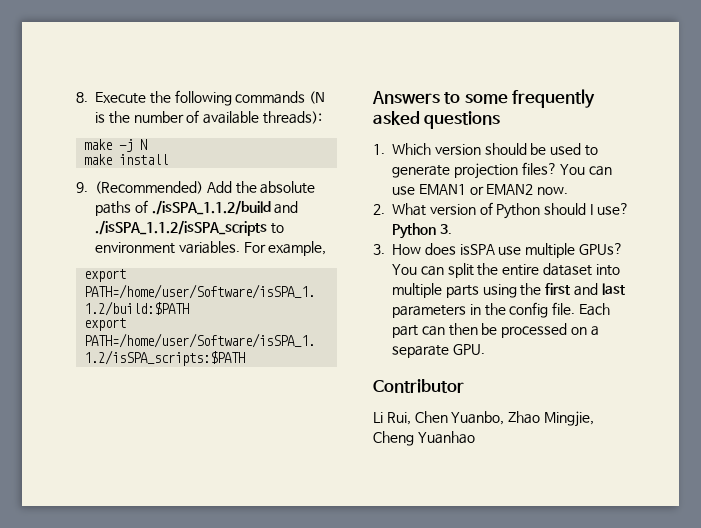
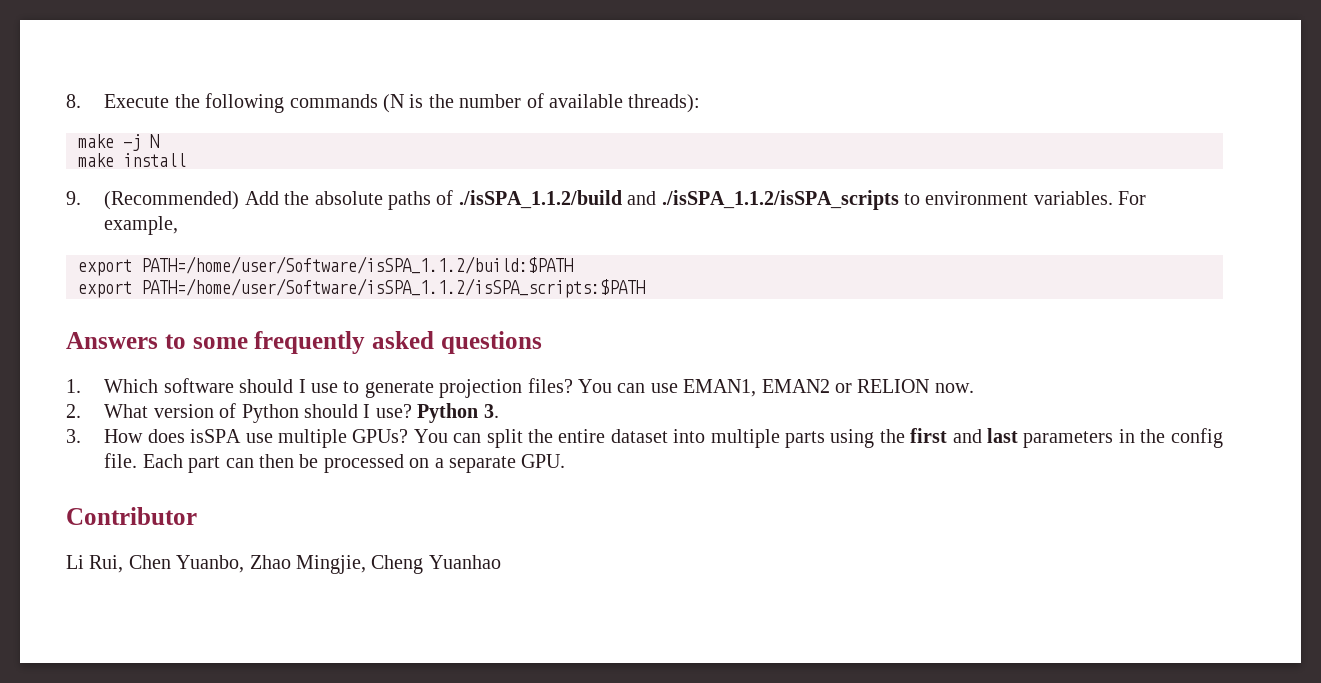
- 1. Which version should be used to generate projection files?
+ 1. Which software should I use to generate projection files?
- You can use EMAN1 or EMAN2 now.
+ You can use EMAN1, EMAN2 or RELION now.

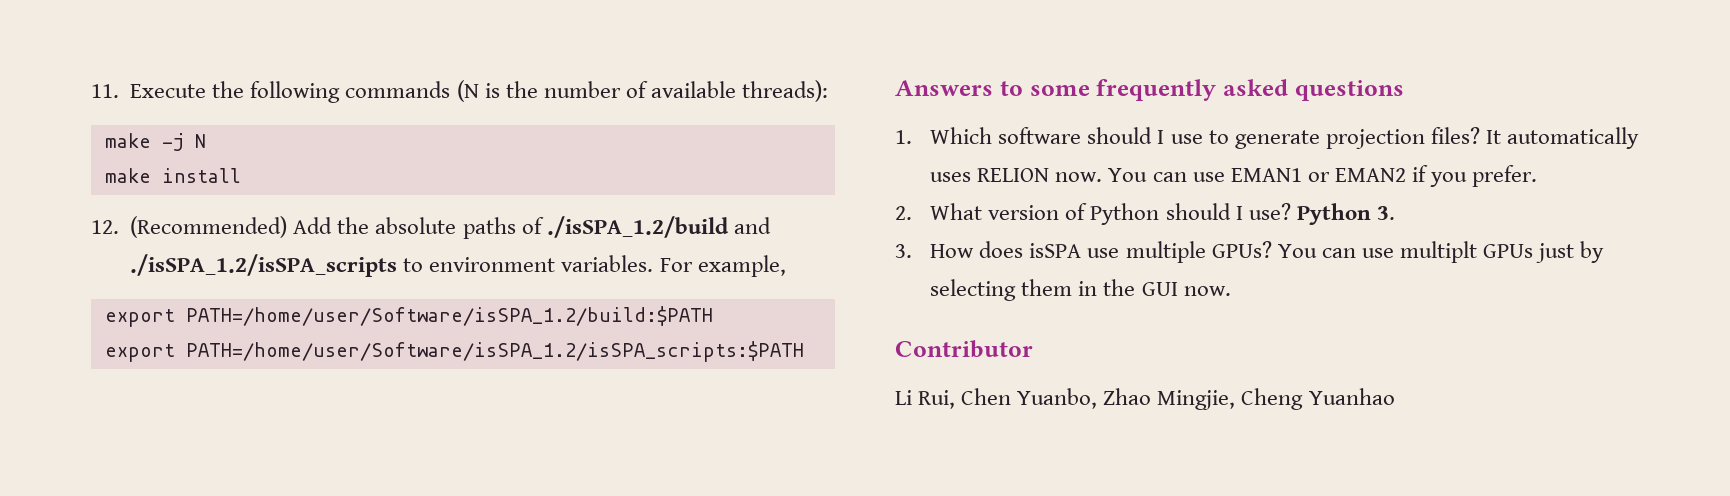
- 8. Execute the following commands (N is the number of available threads):
+ 11. Execute the following commands (N is the number of available threads):
- 9. (Recommended) Add the absolute paths of ./isSPA_1.1.2/build and ./isSPA_1.1.2/isSPA_scripts to environment variables.
+ 12. (Recommended) Add the absolute paths of ./isSPA_1.2/build and ./isSPA_1.2/isSPA_scripts to environment variables.
- export PATH=/home/user/Software/isSPA_1.1.2/build:$PATH
- export PATH=/home/user/Software/isSPA_1.1.2/isSPA_scripts:$PATH
+ export PATH=/home/user/Software/isSPA_1.2/build:$PATH
+ export PATH=/home/user/Software/isSPA_1.2/isSPA_scripts:$PATH
- You can use EMAN1, EMAN2 or RELION now.
+ It automatically uses RELION now. You can use EMAN1 or EMAN2 if you prefer.
- You can split the entire dataset into multiple parts using the first and last parameters in the config file. Each part can then be processed on a separate GPU.
+ You can use multiplt GPUs just by selecting them in the GUI now.

